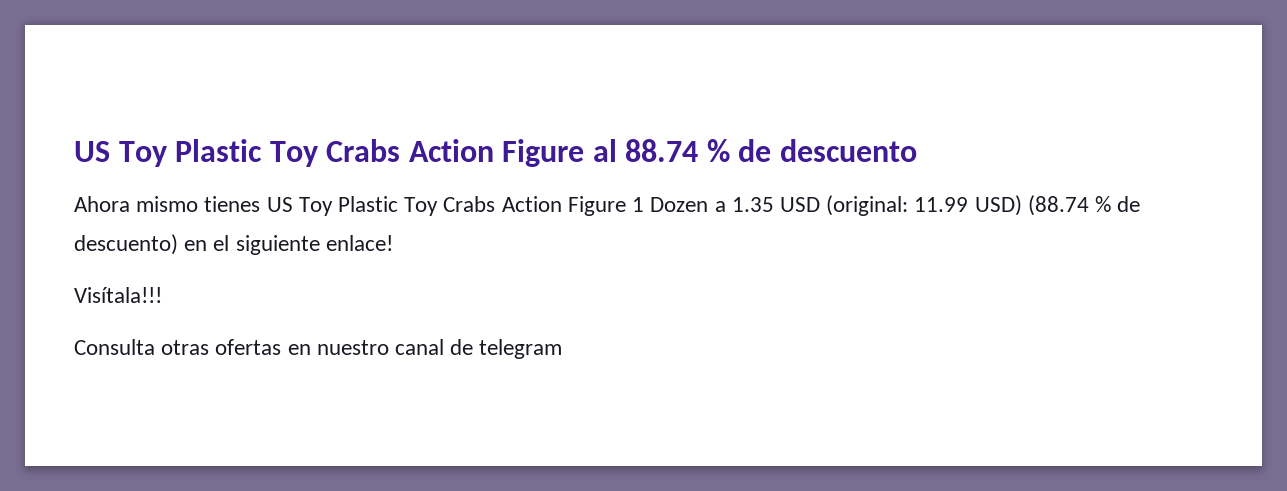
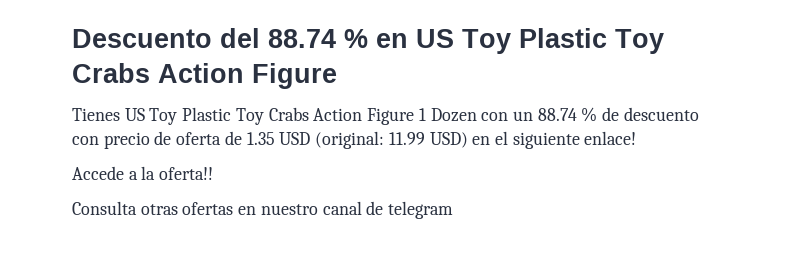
- US Toy Plastic Toy Crabs Action Figure al 88.74 % de descuento
- Ahora mismo tienes US Toy Plastic Toy Crabs Action Figure 1 Dozen a 1.35 USD (original: 11.99 USD) (88.74 % de descuento) en el siguiente enlace!
+ Descuento del 88.74 % en US Toy Plastic Toy Crabs Action Figure
+ Tienes US Toy Plastic Toy Crabs Action Figure 1 Dozen con un 88.74 % de descuento con precio de oferta de 1.35 USD (original: 11.99 USD) en el siguiente enlace!
- Visítala!!!
+ Accede a la oferta!!

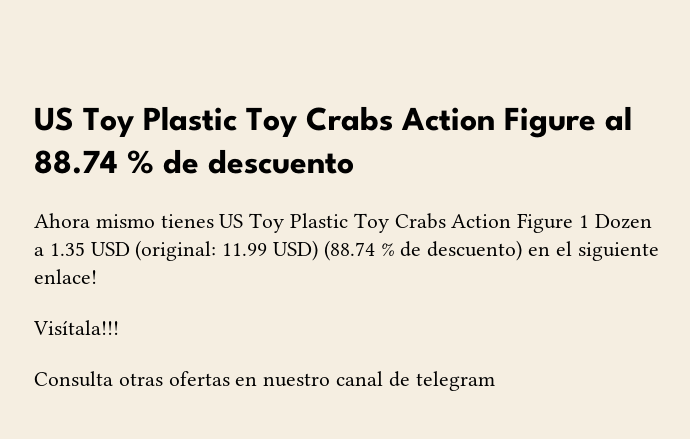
- Descuento del 88.74 % en US Toy Plastic Toy Crabs Action Figure
- Tienes US Toy Plastic Toy Crabs Action Figure 1 Dozen con un 88.74 % de descuento con precio de oferta de 1.35 USD (original: 11.99 USD) en el siguiente enlace!
+ US Toy Plastic Toy Crabs Action Figure al 88.74 % de descuento
+ Ahora mismo tienes US Toy Plastic Toy Crabs Action Figure 1 Dozen a 1.35 USD (original: 11.99 USD) (88.74 % de descuento) en el siguiente enlace!
- Accede a la oferta!!
+ Visítala!!!

